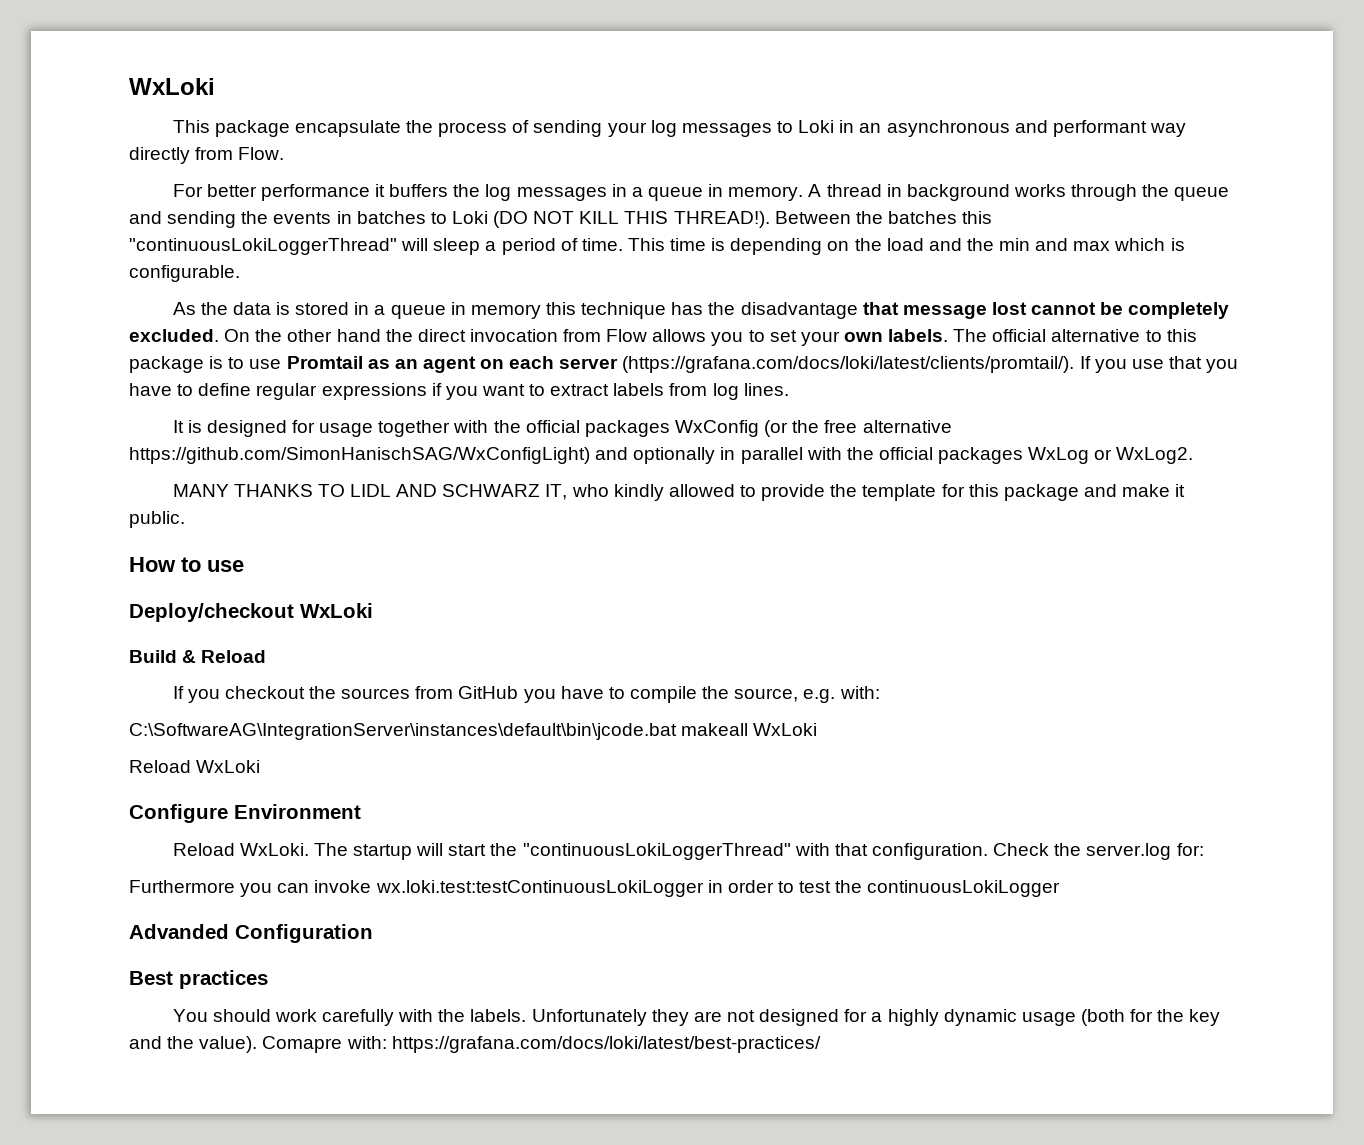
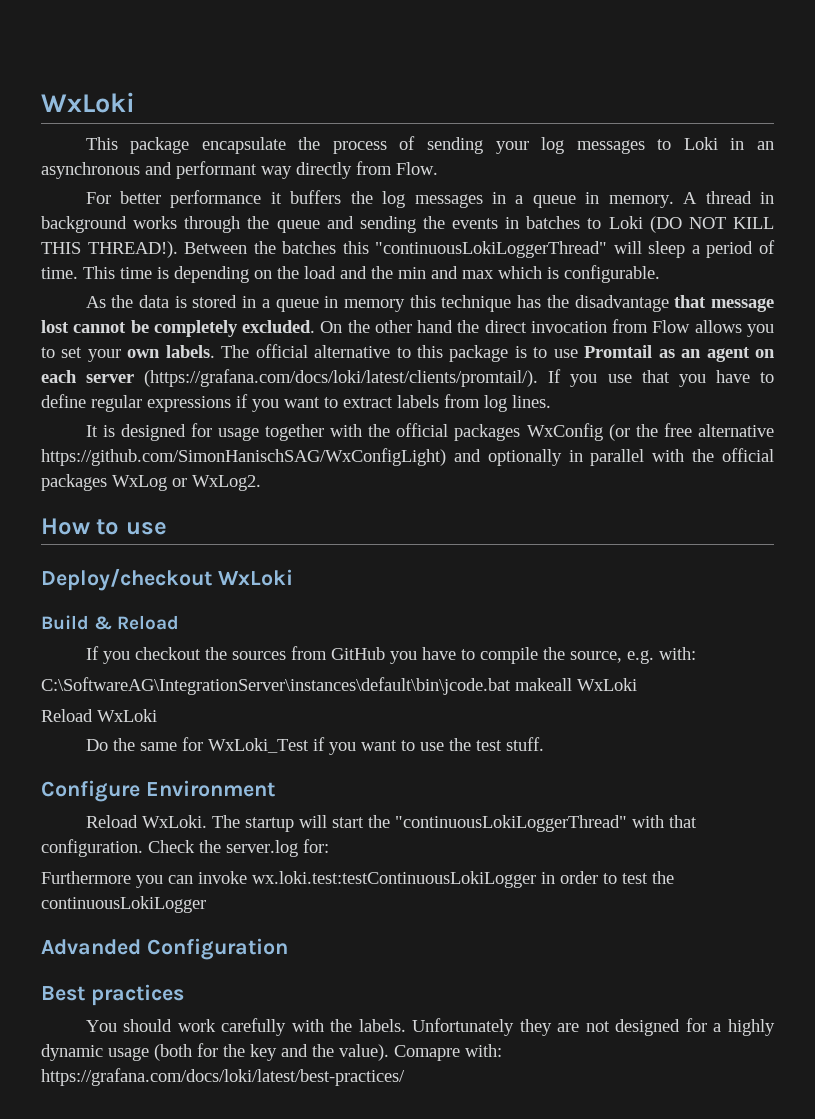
- MANY THANKS TO LIDL AND SCHWARZ IT, who kindly allowed to provide the template for this package and make it public.
+ Do the same for WxLoki_Test if you want to use the test stuff.

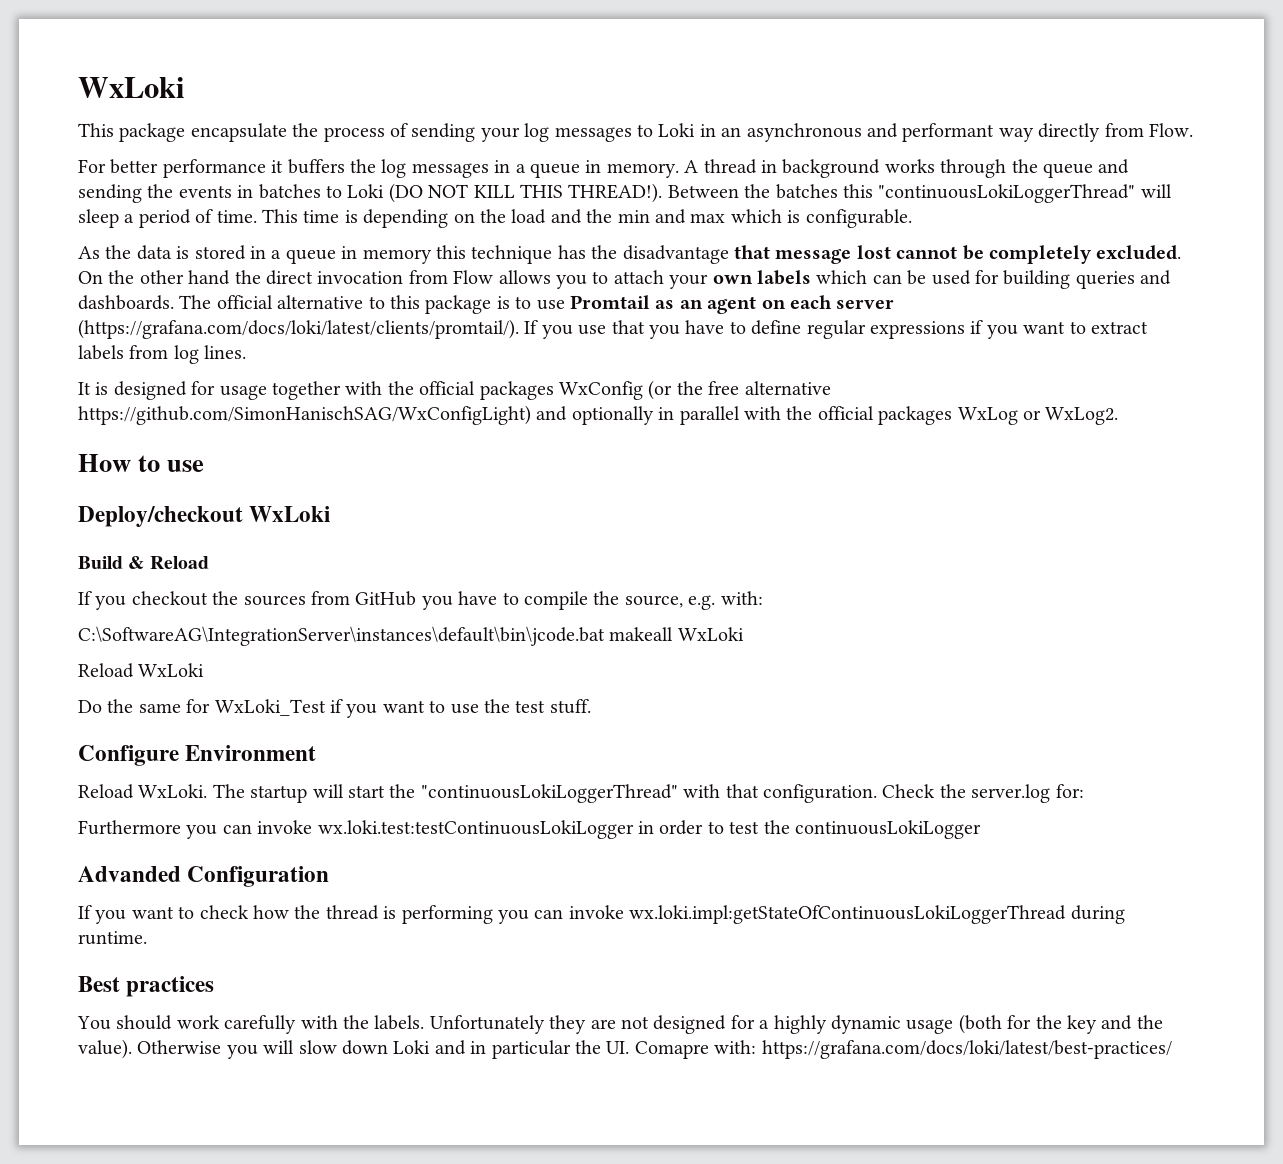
- On the other hand the direct invocation from Flow allows you to set your own labels.
+ On the other hand the direct invocation from Flow allows you to attach your own labels which can be used for building queries and dashboards.
+ If you want to check how the thread is performing you can invoke wx.loki.impl:getStateOfContinuousLokiLoggerThread during runtime.
- Comapre with: https://grafana.com/docs/loki/latest/best-practices/
+ Otherwise you will slow down Loki and in particular the UI. Comapre with: https://grafana.com/docs/loki/latest/best-practices/

